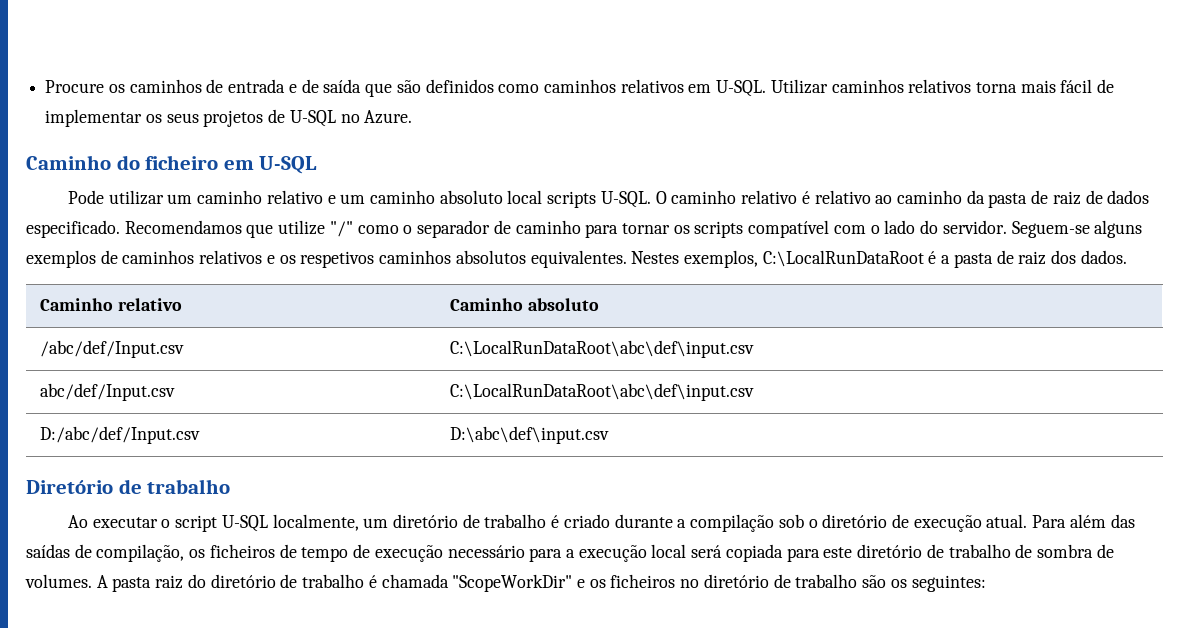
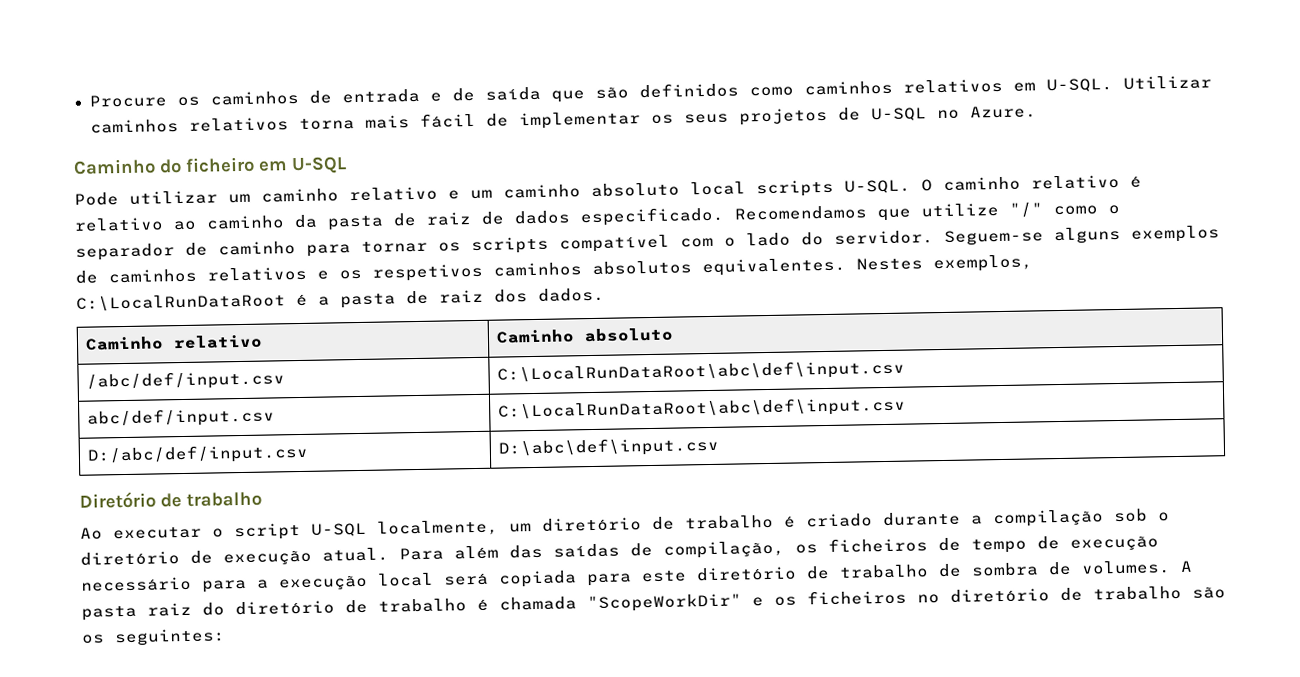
- /abc/def/Input.csv | C:\LocalRunDataRoot\abc\def\input.csv
- abc/def/Input.csv | C:\LocalRunDataRoot\abc\def\input.csv
- D:/abc/def/Input.csv | D:\abc\def\input.csv
+ /abc/def/input.csv | C:\LocalRunDataRoot\abc\def\input.csv
+ abc/def/input.csv | C:\LocalRunDataRoot\abc\def\input.csv
+ D:/abc/def/input.csv | D:\abc\def\input.csv

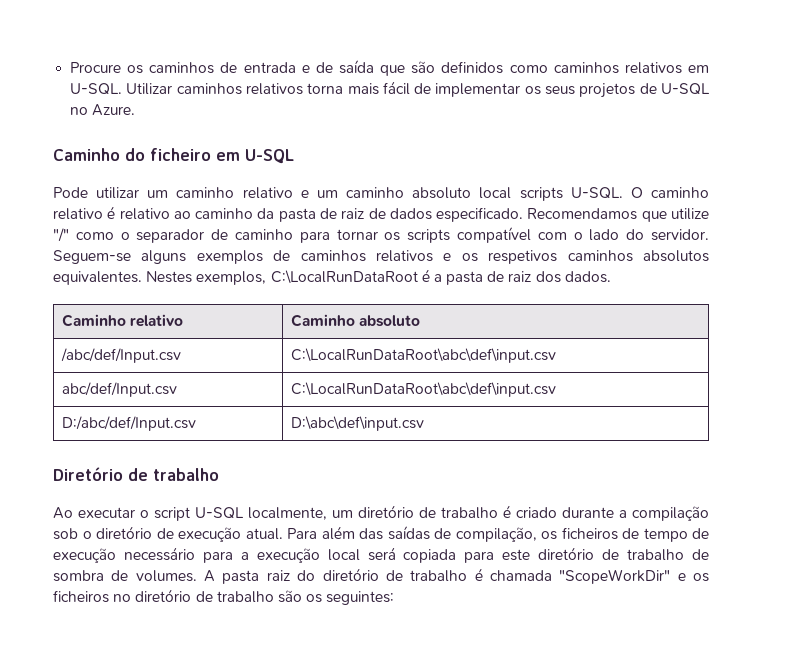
- /abc/def/input.csv | C:\LocalRunDataRoot\abc\def\input.csv
- abc/def/input.csv | C:\LocalRunDataRoot\abc\def\input.csv
- D:/abc/def/input.csv | D:\abc\def\input.csv
+ /abc/def/Input.csv | C:\LocalRunDataRoot\abc\def\input.csv
+ abc/def/Input.csv | C:\LocalRunDataRoot\abc\def\input.csv
+ D:/abc/def/Input.csv | D:\abc\def\input.csv

